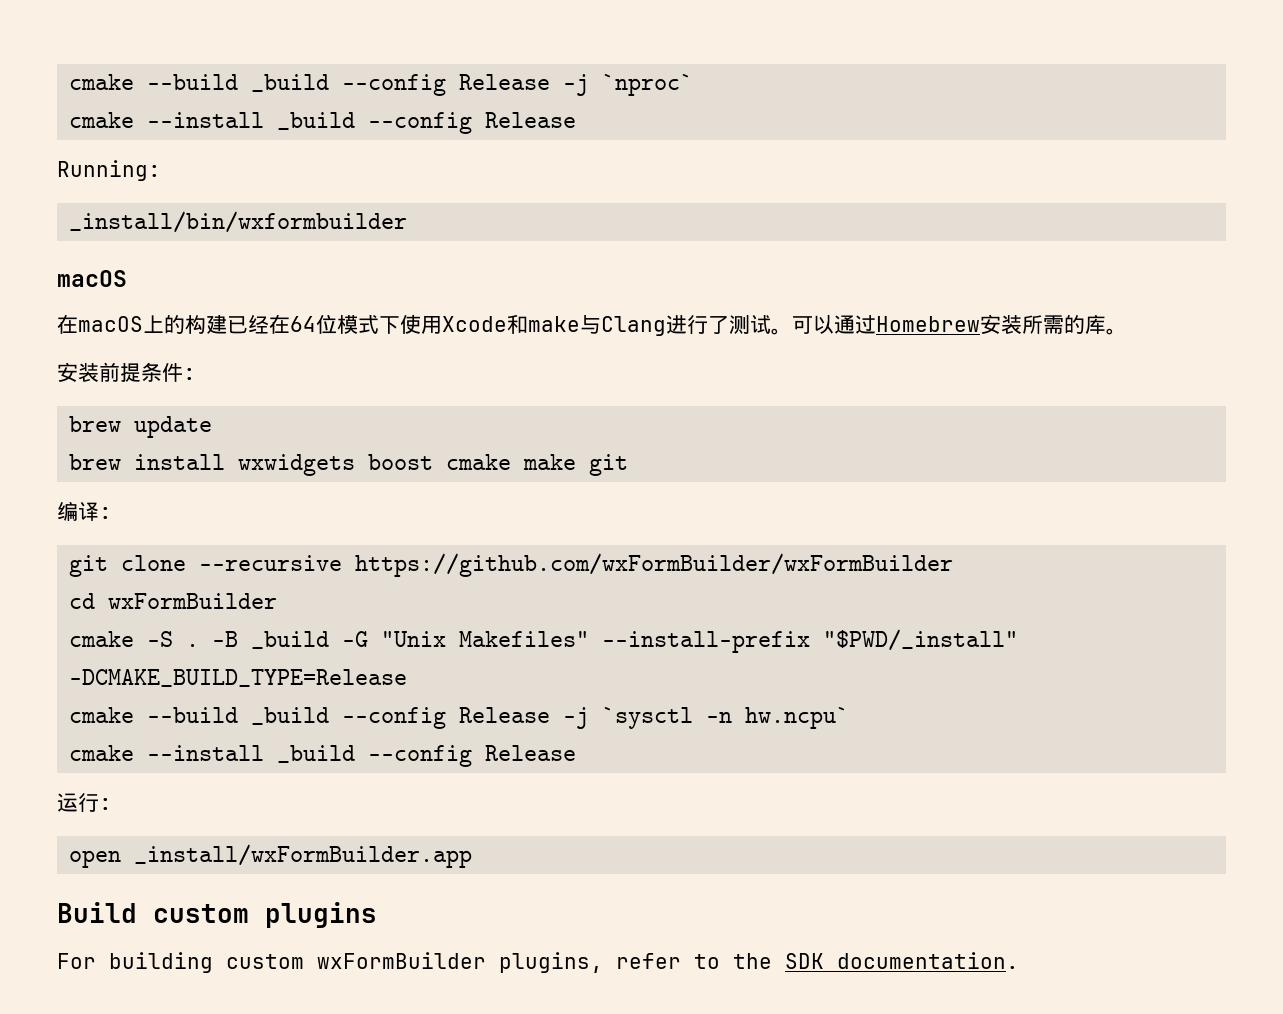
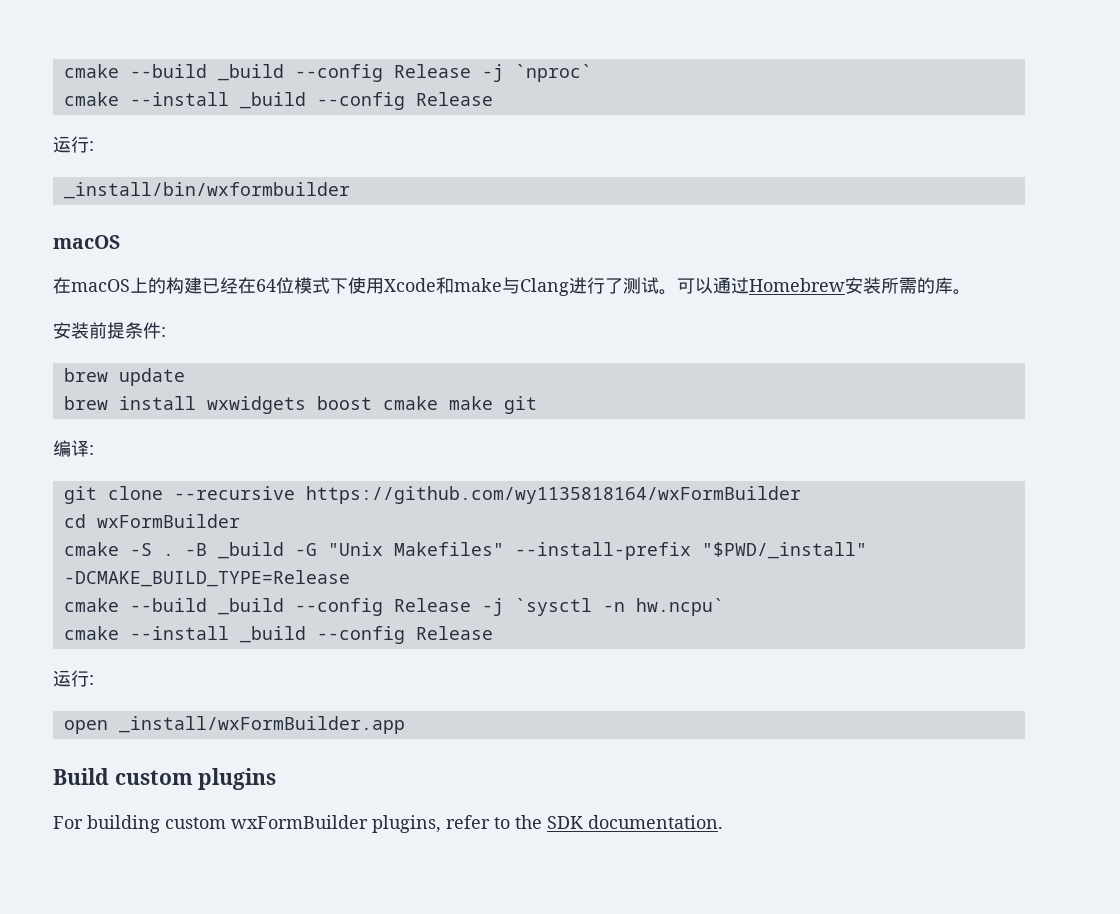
  cmake --build _build --config Release -j `nproc`
  cmake --install _build --config Release
- Running:
+ 运行:
- git clone --recursive https://github.com/wxFormBuilder/wxFormBuilder
+ git clone --recursive https://github.com/wy1135818164/wxFormBuilder

